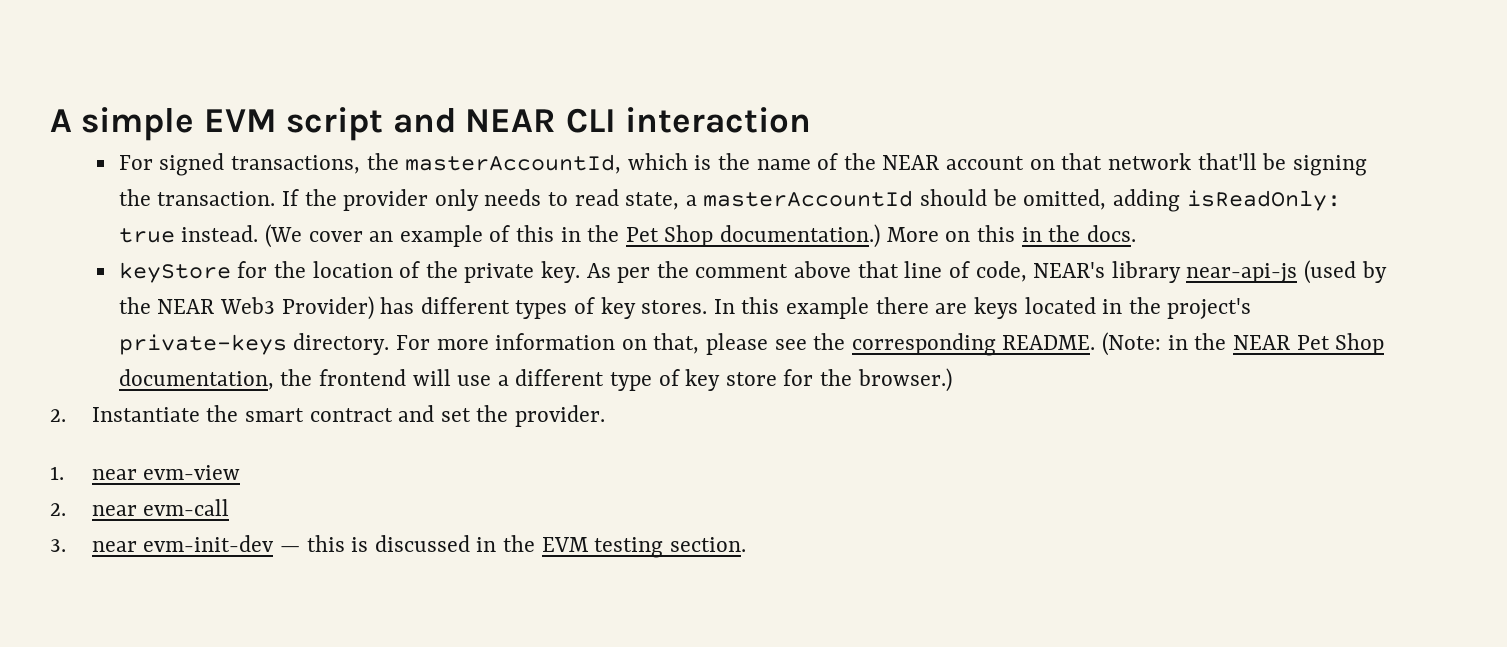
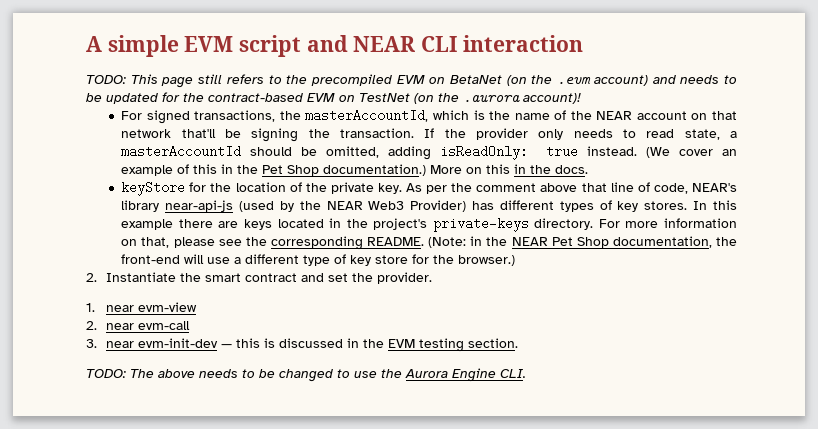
+ TODO: This page still refers to the precompiled EVM on BetaNet (on the .evm account) and needs to be updated for the contract-based EVM on TestNet (on the .aurora account)!
- (Note: in the NEAR Pet Shop documentation, the frontend will use a different type of key store for the browser.)
+ (Note: in the NEAR Pet Shop documentation, the front-end will use a different type of key store for the browser.)
+ TODO: The above needs to be changed to use the Aurora Engine CLI.

